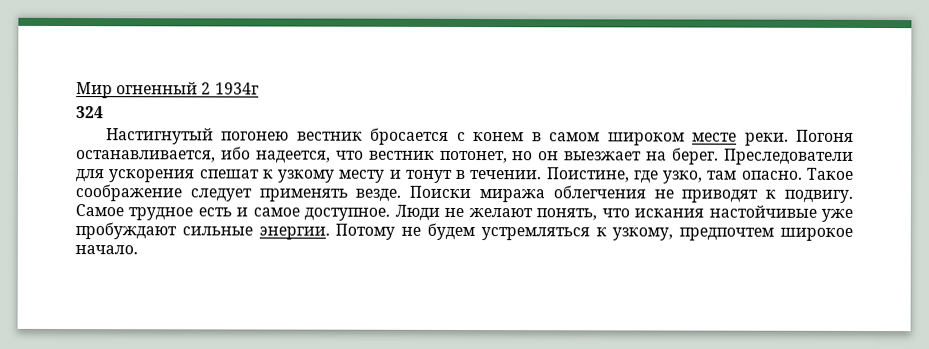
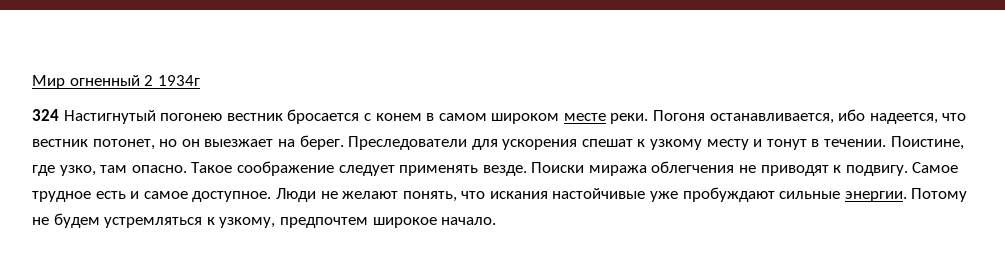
- 324
- Настигнутый погонею вестник бросается с конем в самом широком месте реки.
+ 324 Настигнутый погонею вестник бросается с конем в самом широком месте реки.

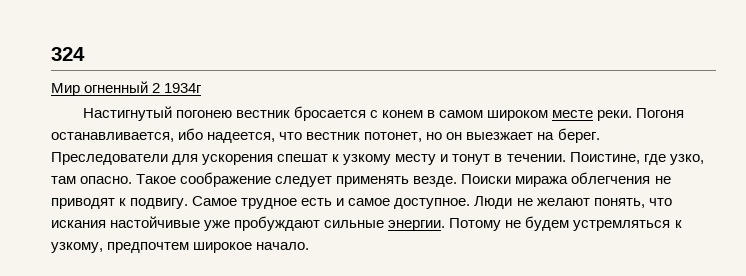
+ 324
- 324 Настигнутый погонею вестник бросается с конем в самом широком месте реки.
+ Настигнутый погонею вестник бросается с конем в самом широком месте реки.

